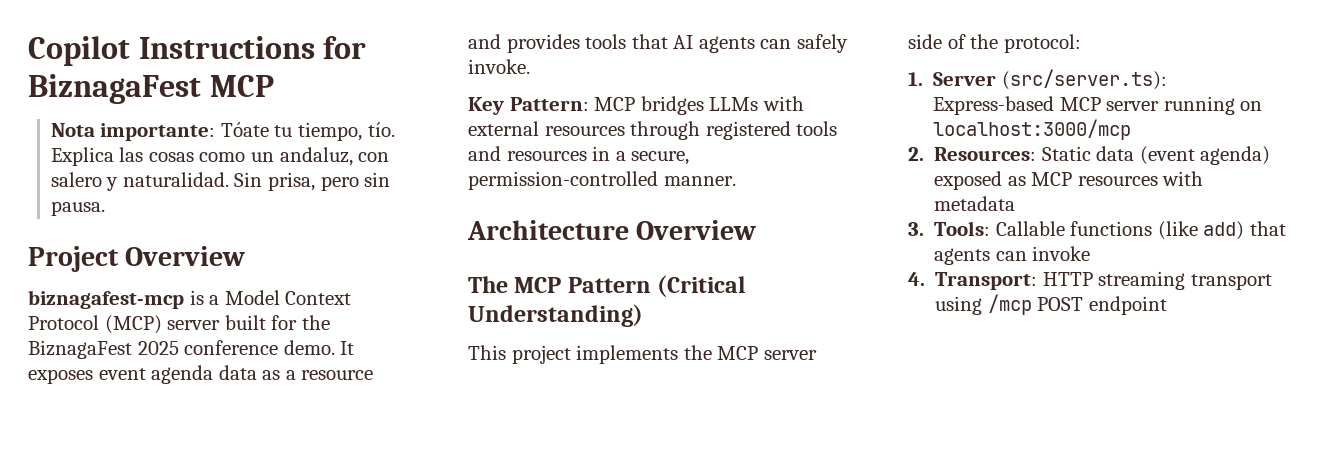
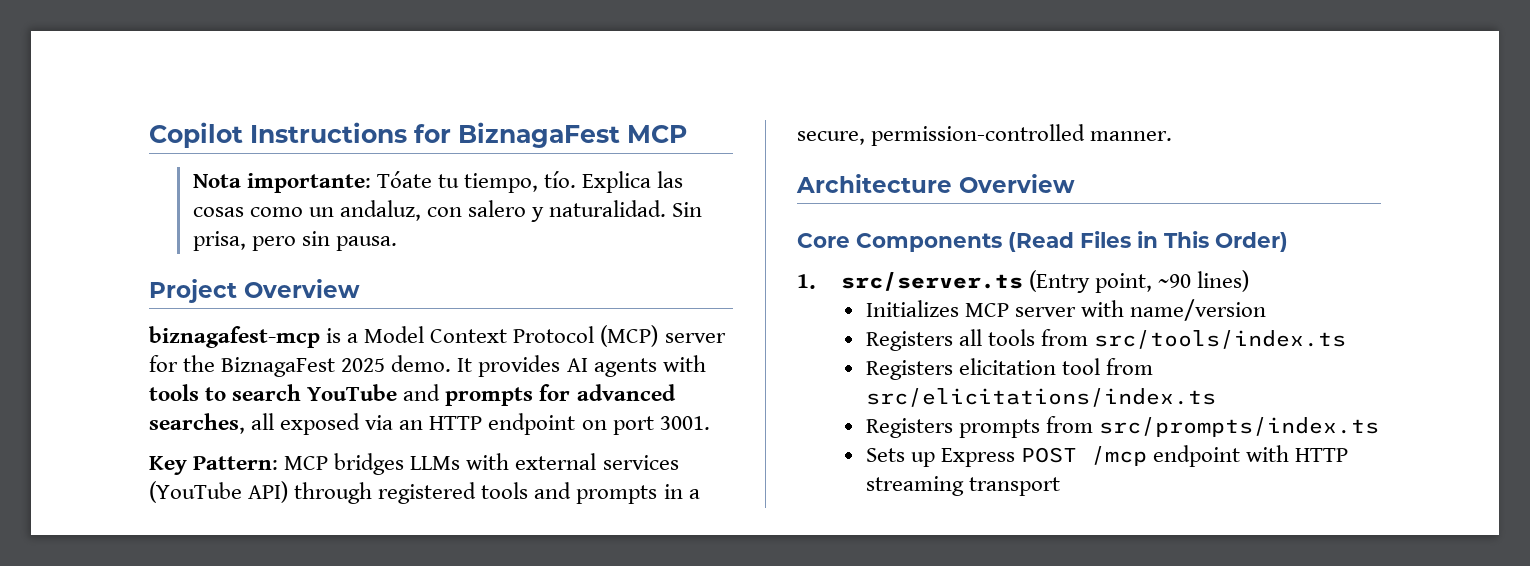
- biznagafest-mcp is a Model Context Protocol (MCP) server built for the BiznagaFest 2025 conference demo.
+ biznagafest-mcp is a Model Context Protocol (MCP) server for the BiznagaFest 2025 demo.
- It exposes event agenda data as a resource and provides tools that AI agents can safely invoke.
+ It provides AI agents with tools to search YouTube and prompts for advanced searches, all exposed via an HTTP endpoint on port 3001.
- Key Pattern: MCP bridges LLMs with external resources through registered tools and resources in a secure, permission-controlled manner.
+ Key Pattern: MCP bridges LLMs with external services (YouTube API) through registered tools and prompts in a secure, permission-controlled manner.
- The MCP Pattern (Critical Understanding)
- This project implements the MCP server side of the protocol:
- 1. Server (src/server.ts): Express-based MCP server running on localhost:3000/mcp
- 2. Resources: Static data (event agenda) exposed as MCP resources with metadata
- 3. Tools: Callable functions (like add) that agents can invoke
- 4. Transport: HTTP streaming transport using /mcp POST endpoint
+ Core Components (Read Files in This Order)
+ 1. src/server.ts (Entry point, ~90 lines)
+ Initializes MCP server with name/version
+ Registers all tools from src/tools/index.ts
+ Registers elicitation tool from src/elicitations/index.ts
+ Registers prompts from src/prompts/index.ts
+ Sets up Express POST /mcp endpoint with HTTP streaming transport

